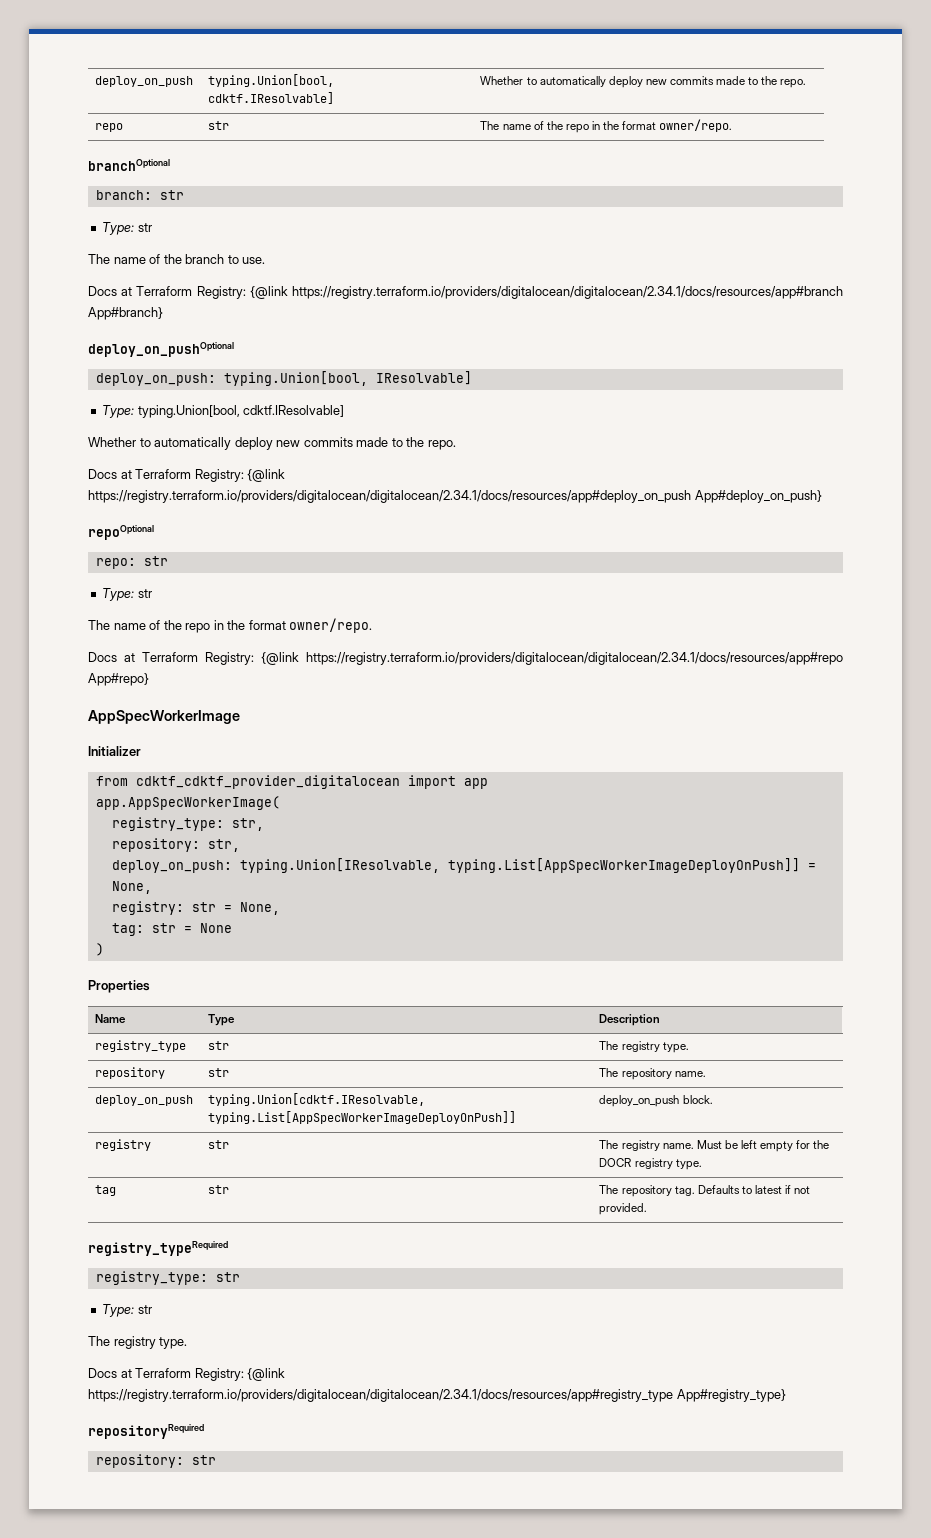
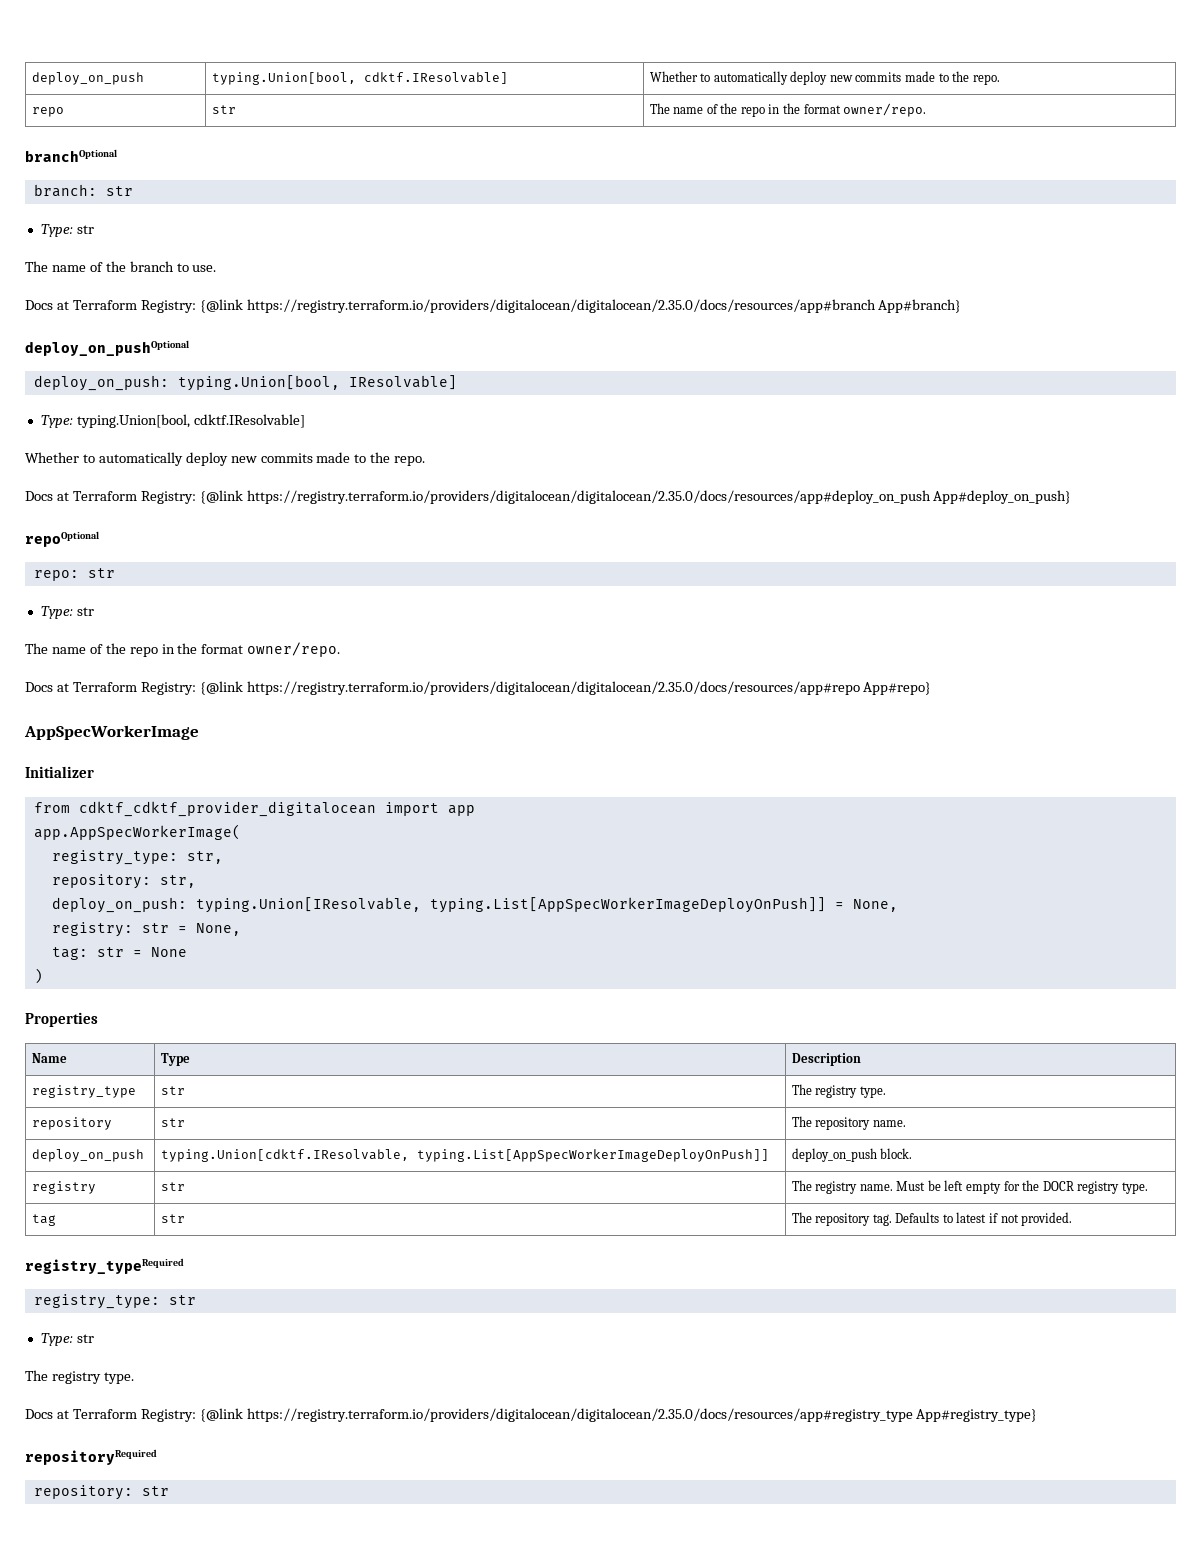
- Docs at Terraform Registry: {@link https://registry.terraform.io/providers/digitalocean/digitalocean/2.34.1/docs/resources/app#branch App#branch}
+ Docs at Terraform Registry: {@link https://registry.terraform.io/providers/digitalocean/digitalocean/2.35.0/docs/resources/app#branch App#branch}
- Docs at Terraform Registry: {@link https://registry.terraform.io/providers/digitalocean/digitalocean/2.34.1/docs/resources/app#deploy_on_push App#deploy_on_push}
+ Docs at Terraform Registry: {@link https://registry.terraform.io/providers/digitalocean/digitalocean/2.35.0/docs/resources/app#deploy_on_push App#deploy_on_push}
- Docs at Terraform Registry: {@link https://registry.terraform.io/providers/digitalocean/digitalocean/2.34.1/docs/resources/app#repo App#repo}
+ Docs at Terraform Registry: {@link https://registry.terraform.io/providers/digitalocean/digitalocean/2.35.0/docs/resources/app#repo App#repo}
- Docs at Terraform Registry: {@link https://registry.terraform.io/providers/digitalocean/digitalocean/2.34.1/docs/resources/app#registry_type App#registry_type}
+ Docs at Terraform Registry: {@link https://registry.terraform.io/providers/digitalocean/digitalocean/2.35.0/docs/resources/app#registry_type App#registry_type}

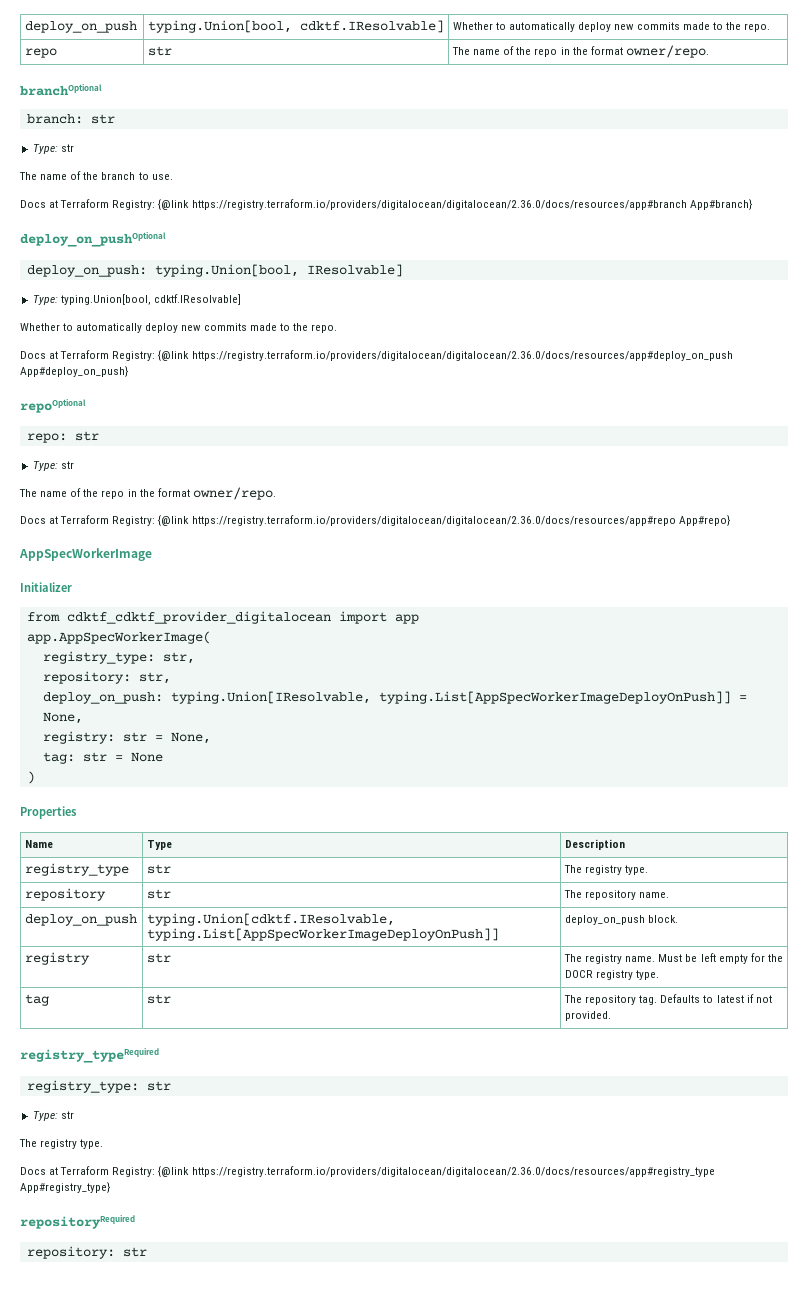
- Docs at Terraform Registry: {@link https://registry.terraform.io/providers/digitalocean/digitalocean/2.35.0/docs/resources/app#branch App#branch}
+ Docs at Terraform Registry: {@link https://registry.terraform.io/providers/digitalocean/digitalocean/2.36.0/docs/resources/app#branch App#branch}
- Docs at Terraform Registry: {@link https://registry.terraform.io/providers/digitalocean/digitalocean/2.35.0/docs/resources/app#deploy_on_push App#deploy_on_push}
+ Docs at Terraform Registry: {@link https://registry.terraform.io/providers/digitalocean/digitalocean/2.36.0/docs/resources/app#deploy_on_push App#deploy_on_push}
- Docs at Terraform Registry: {@link https://registry.terraform.io/providers/digitalocean/digitalocean/2.35.0/docs/resources/app#repo App#repo}
+ Docs at Terraform Registry: {@link https://registry.terraform.io/providers/digitalocean/digitalocean/2.36.0/docs/resources/app#repo App#repo}
- Docs at Terraform Registry: {@link https://registry.terraform.io/providers/digitalocean/digitalocean/2.35.0/docs/resources/app#registry_type App#registry_type}
+ Docs at Terraform Registry: {@link https://registry.terraform.io/providers/digitalocean/digitalocean/2.36.0/docs/resources/app#registry_type App#registry_type}

